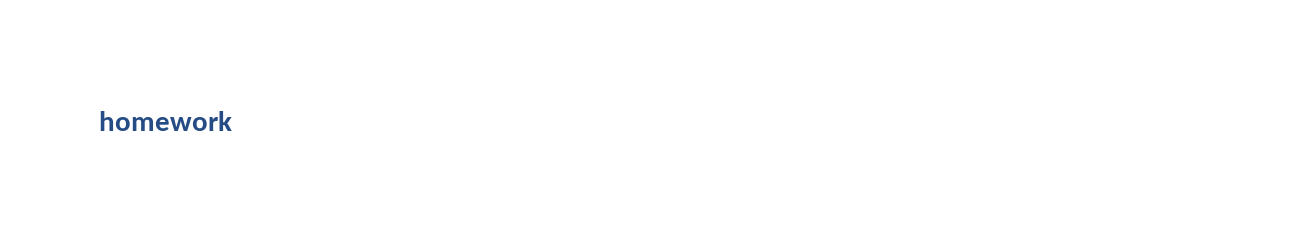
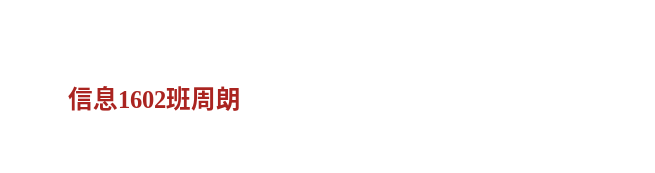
- homework
+ 信息1602班周朗

